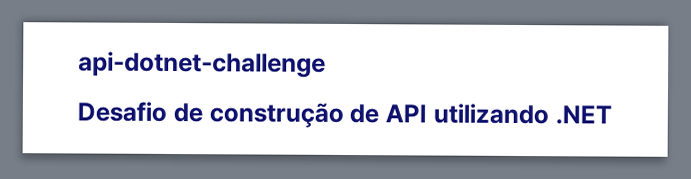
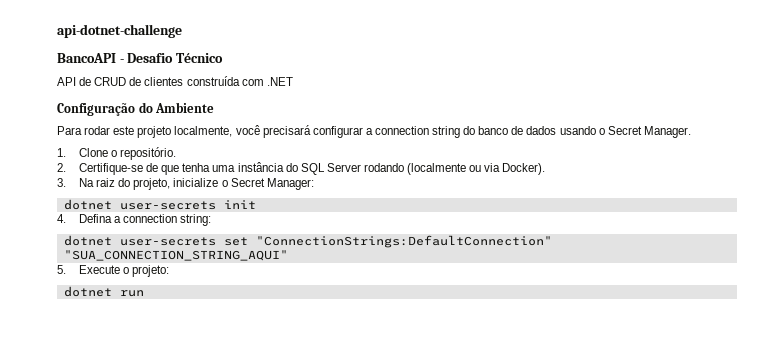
- Desafio de construção de API utilizando .NET
+ BancoAPI - Desafio Técnico
+ API de CRUD de clientes construída com .NET
+ Configuração do Ambiente
+ Para rodar este projeto localmente, você precisará configurar a connection string do banco de dados usando o Secret Manager.
+ 1. Clone o repositório.
+ 2. Certifique-se de que tenha uma instância do SQL Server rodando (localmente ou via Docker).
+ 3. Na raiz do projeto, inicialize o Secret Manager:
+ dotnet user-secrets init
+ 4. Defina a connection string:
+ dotnet user-secrets set "ConnectionStrings:DefaultConnection" "SUA_CONNECTION_STRING_AQUI"
+ 5. Execute o projeto:
+ dotnet run

